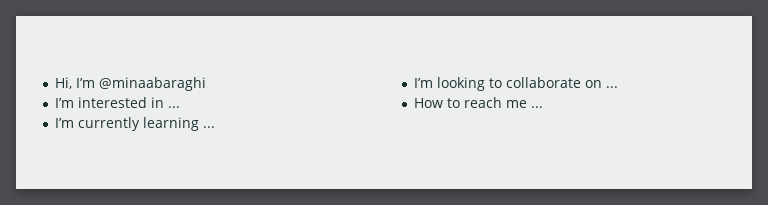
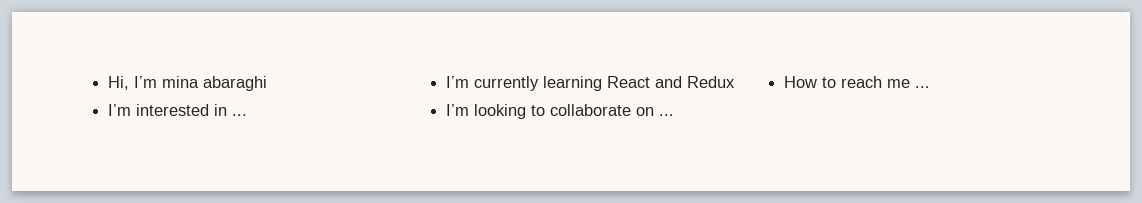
- Hi, I’m @minaabaraghi
+ Hi, I’m mina abaraghi
- I’m currently learning ...
+ I’m currently learning React and Redux

